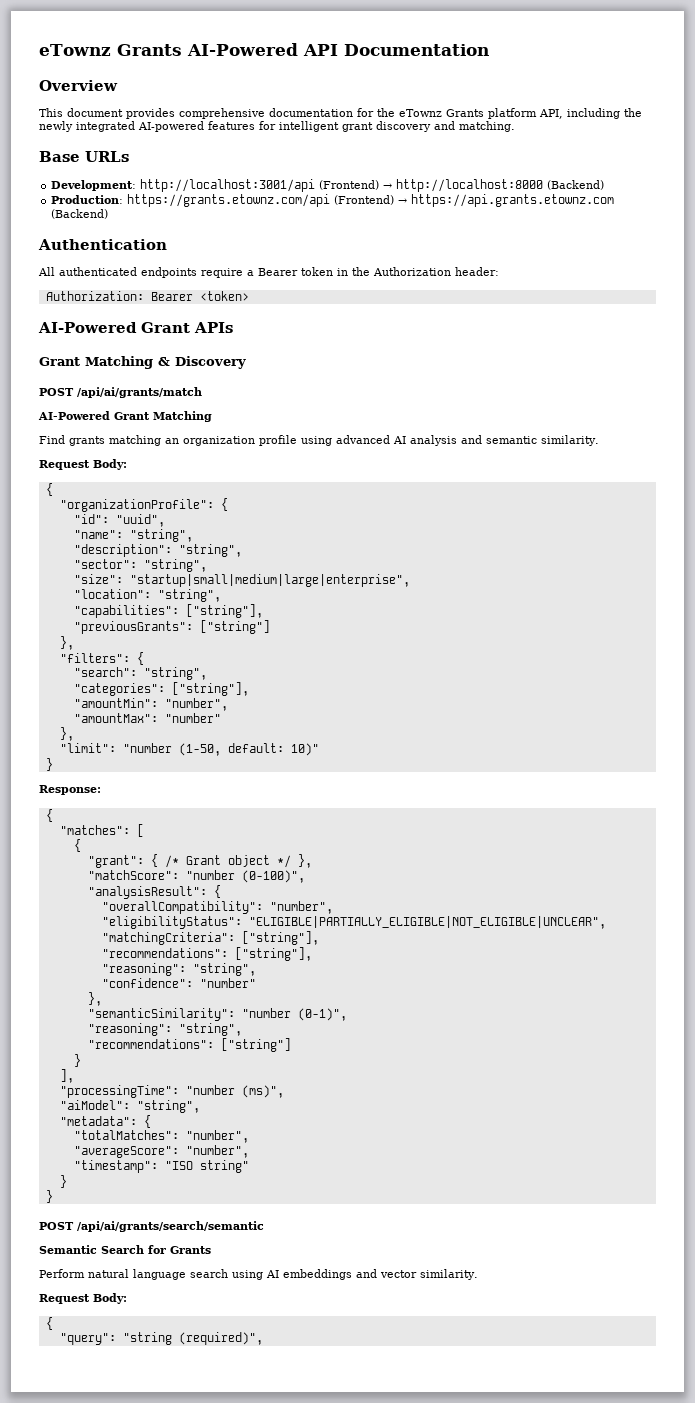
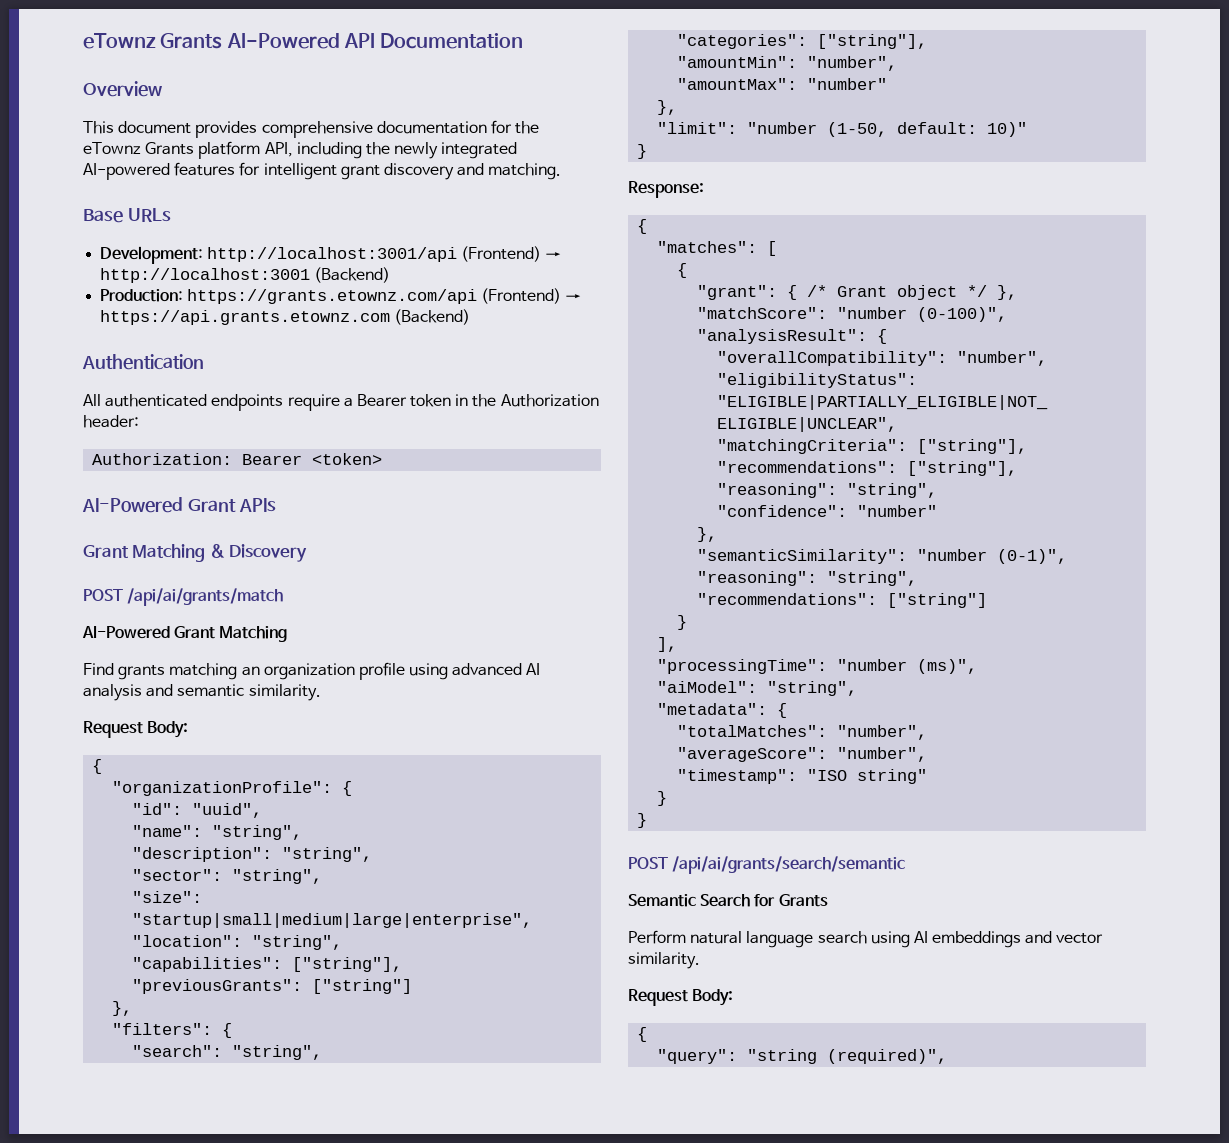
- Development: http://localhost:3001/api (Frontend) → http://localhost:8000 (Backend)
+ Development: http://localhost:3001/api (Frontend) → http://localhost:3001 (Backend)

